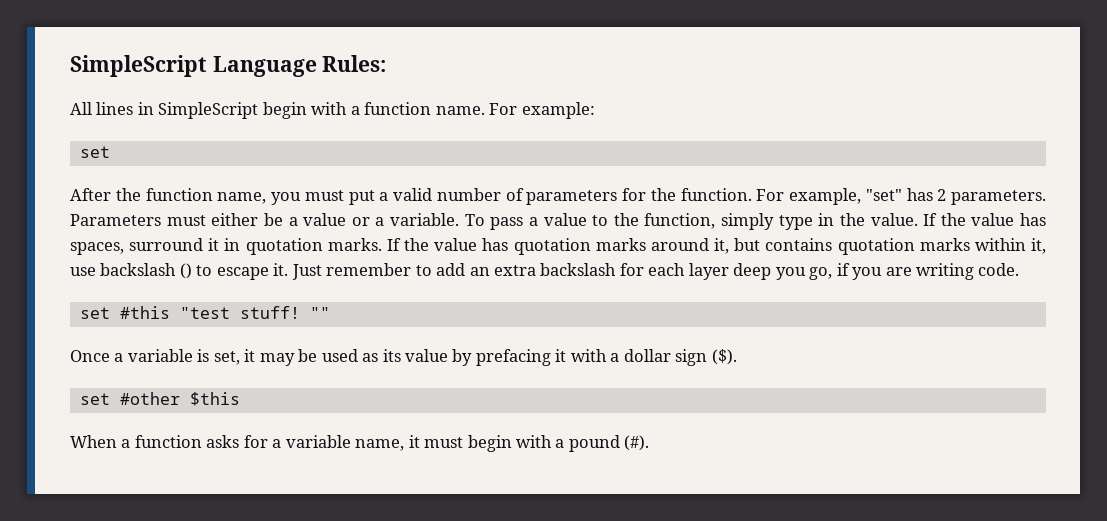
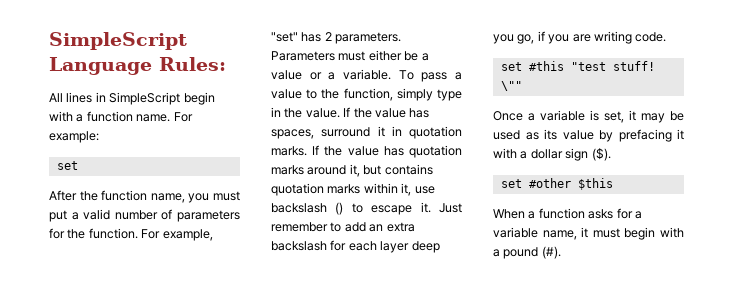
- ""
+ \""

